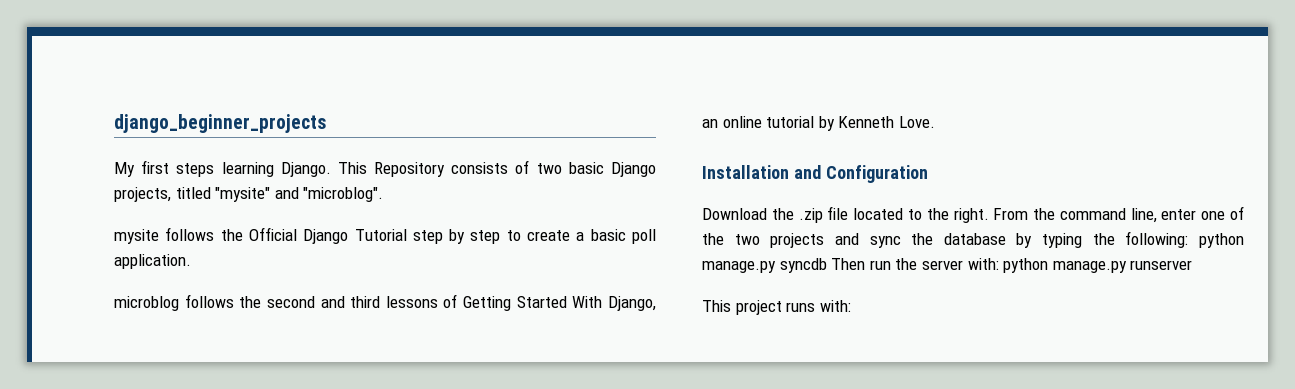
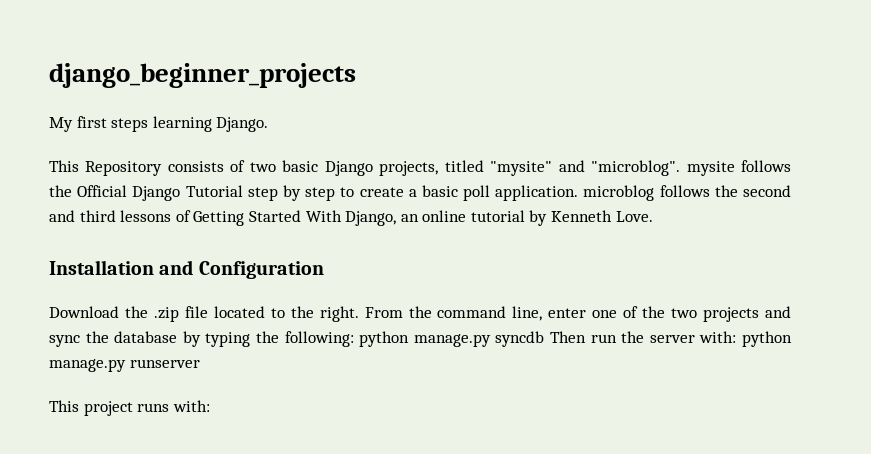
- My first steps learning Django. This Repository consists of two basic Django projects, titled "mysite" and "microblog".
- mysite follows the Official Django Tutorial step by step to create a basic poll application.
- microblog follows the second and third lessons of Getting Started With Django, an online tutorial by Kenneth Love.
+ My first steps learning Django.
+ This Repository consists of two basic Django projects, titled "mysite" and "microblog". mysite follows the Official Django Tutorial step by step to create a basic poll application. microblog follows the second and third lessons of Getting Started With Django, an online tutorial by Kenneth Love.

